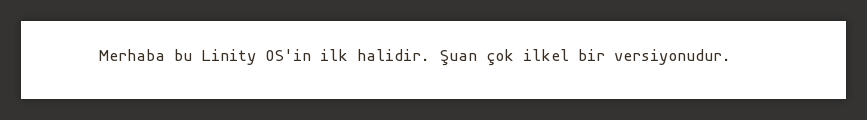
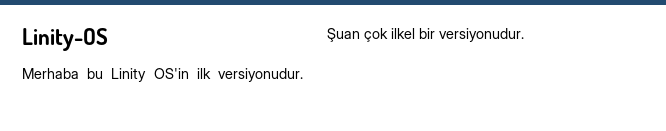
+ Linity-OS
- Merhaba bu Linity OS'in ilk halidir.
+ Merhaba bu Linity OS'in ilk versiyonudur.

